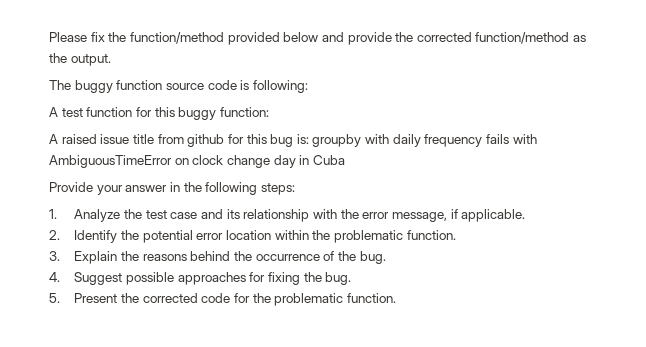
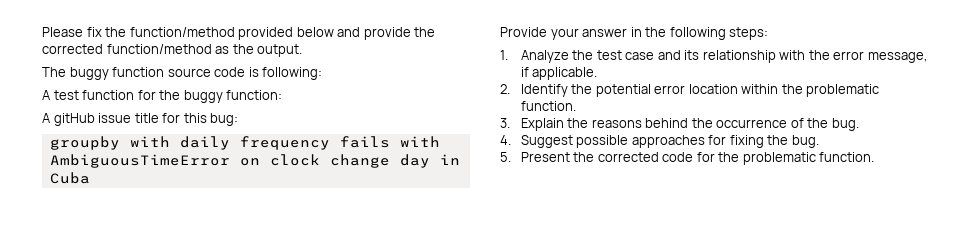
- A test function for this buggy function:
+ A test function for the buggy function:
- A raised issue title from github for this bug is: groupby with daily frequency fails with AmbiguousTimeError on clock change day in Cuba
+ A gitHub issue title for this bug:
+ groupby with daily frequency fails with AmbiguousTimeError on clock change day in Cuba

